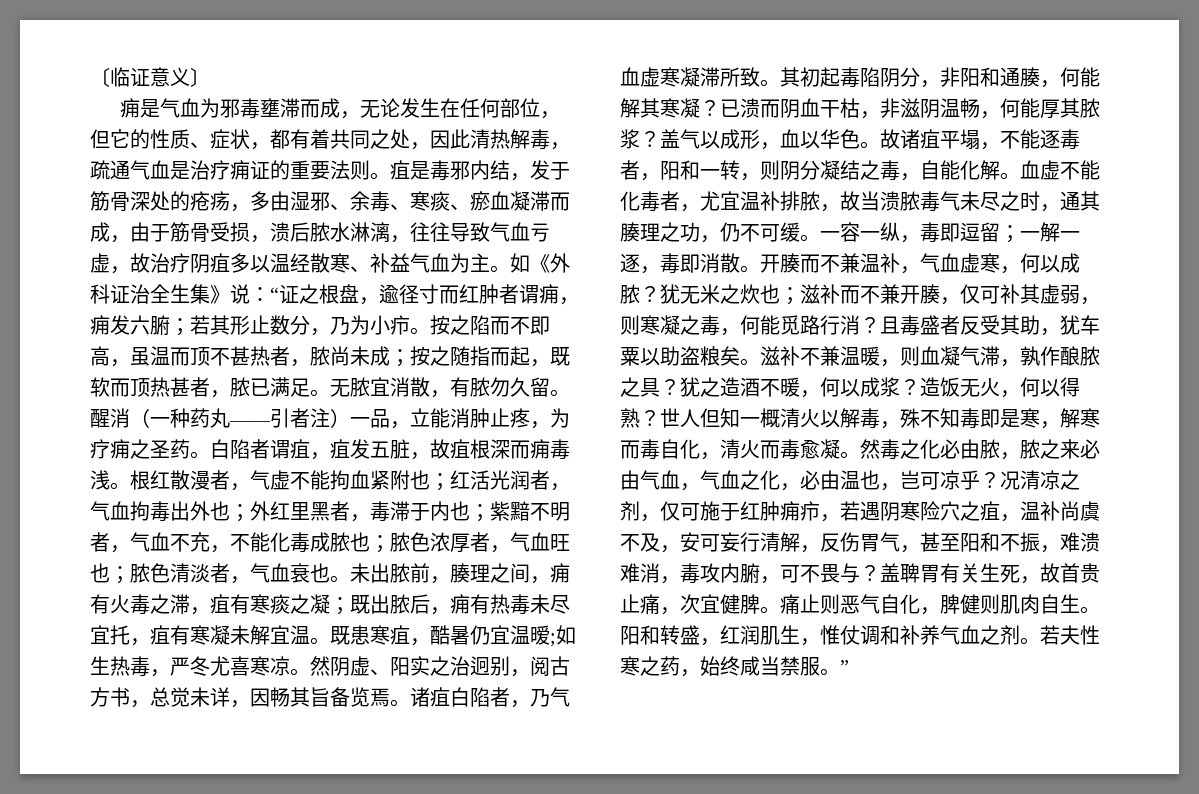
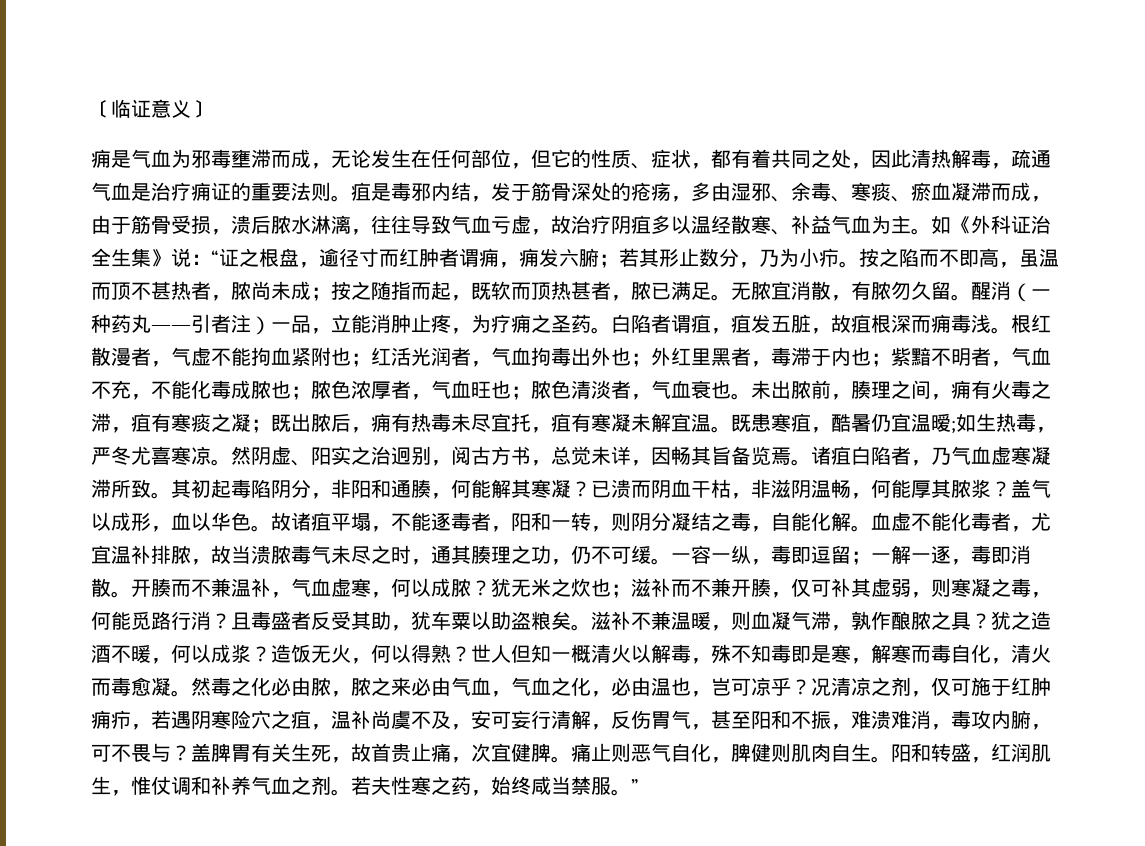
- 盖聛胃有关生死，故首贵止痛，次宜健脾。
+ 盖脾胃有关生死，故首贵止痛，次宜健脾。

